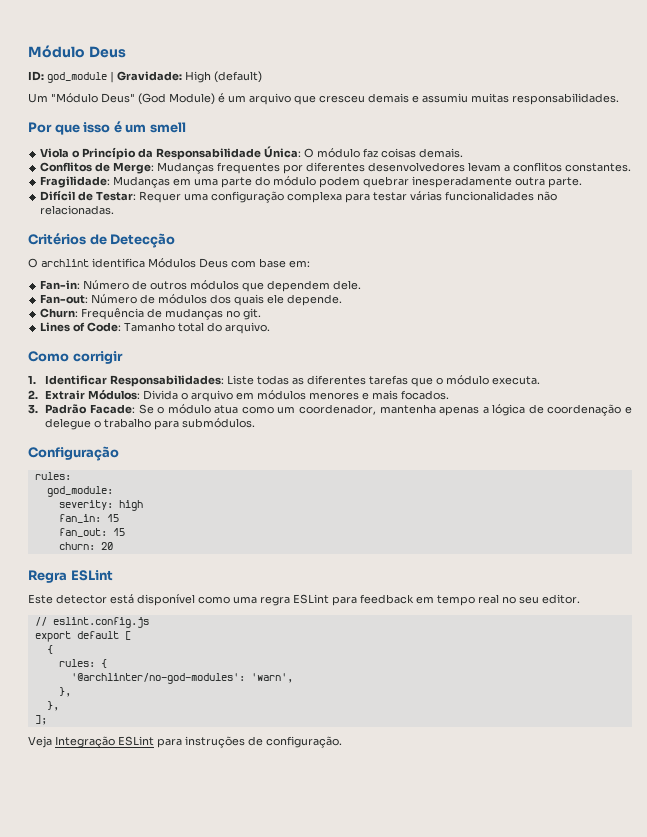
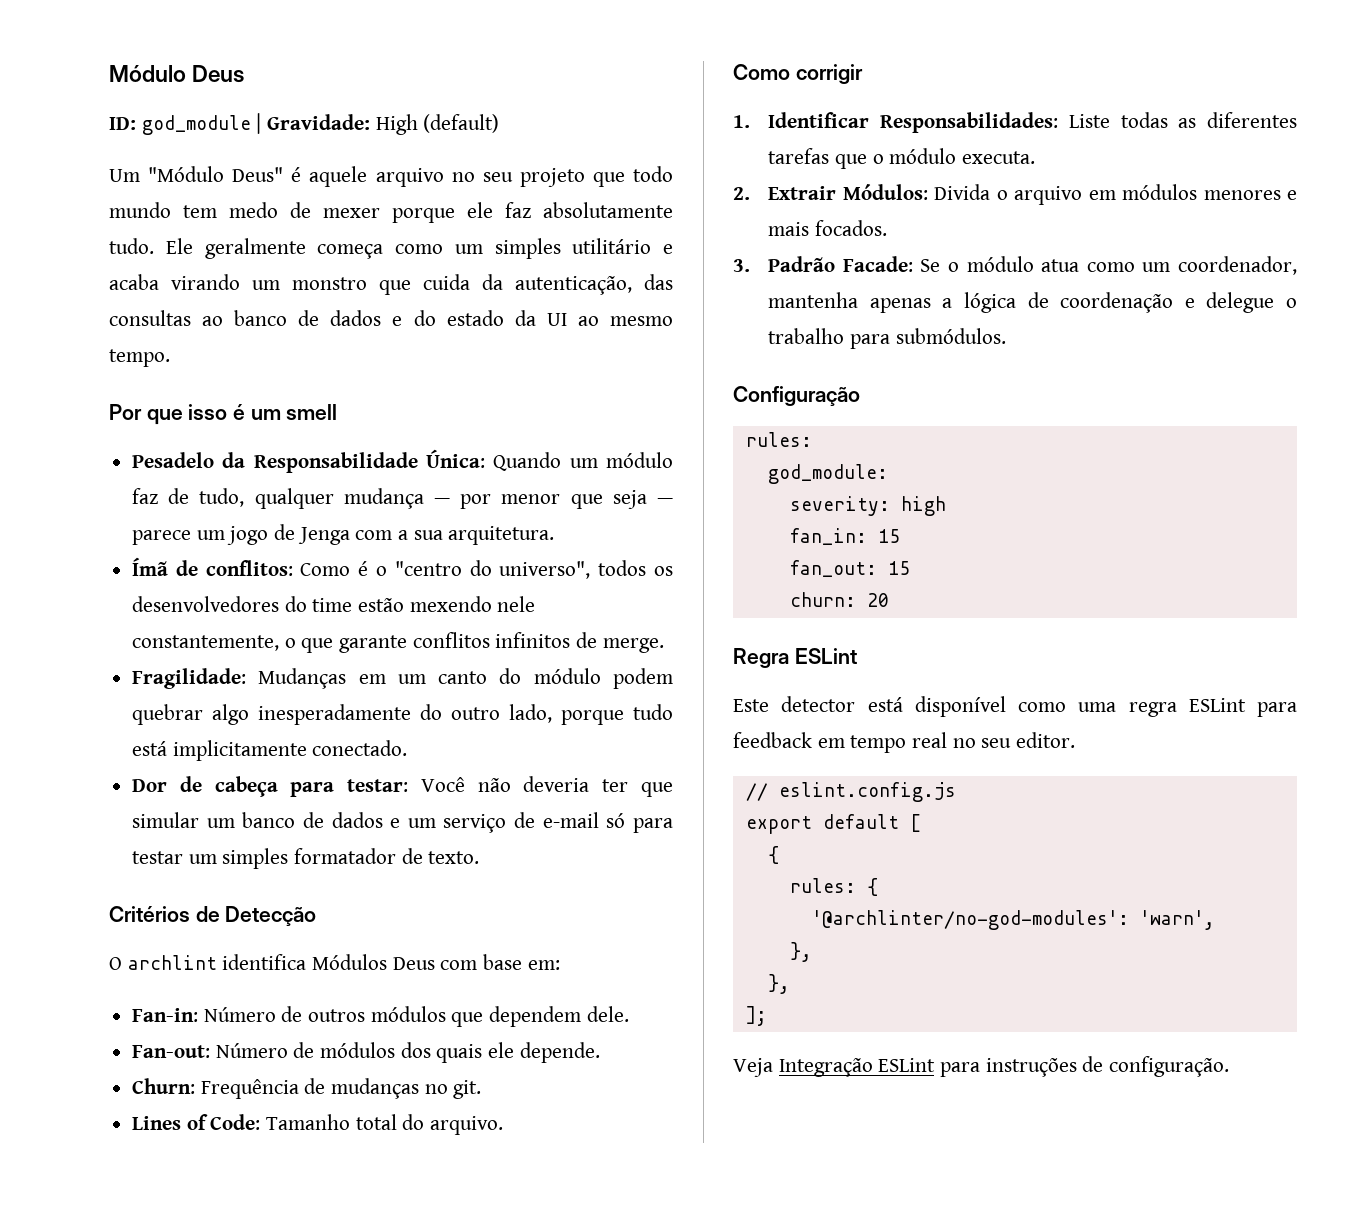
- Um "Módulo Deus" (God Module) é um arquivo que cresceu demais e assumiu muitas responsabilidades.
+ Um "Módulo Deus" é aquele arquivo no seu projeto que todo mundo tem medo de mexer porque ele faz absolutamente tudo. Ele geralmente começa como um simples utilitário e acaba virando um monstro que cuida da autenticação, das consultas ao banco de dados e do estado da UI ao mesmo tempo.
- Viola o Princípio da Responsabilidade Única: O módulo faz coisas demais.
- Conflitos de Merge: Mudanças frequentes por diferentes desenvolvedores levam a conflitos constantes.
+ Pesadelo da Responsabilidade Única: Quando um módulo faz de tudo, qualquer mudança — por menor que seja — parece um jogo de Jenga com a sua arquitetura.
+ Ímã de conflitos: Como é o "centro do universo", todos os desenvolvedores do time estão mexendo nele constantemente, o que garante conflitos infinitos de merge.
- Fragilidade: Mudanças em uma parte do módulo podem quebrar inesperadamente outra parte.
- Difícil de Testar: Requer uma configuração complexa para testar várias funcionalidades não relacionadas.
+ Fragilidade: Mudanças em um canto do módulo podem quebrar algo inesperadamente do outro lado, porque tudo está implicitamente conectado.
+ Dor de cabeça para testar: Você não deveria ter que simular um banco de dados e um serviço de e-mail só para testar um simples formatador de texto.

